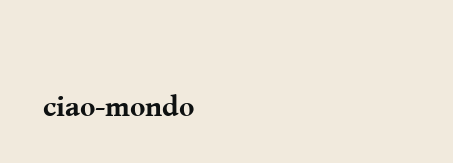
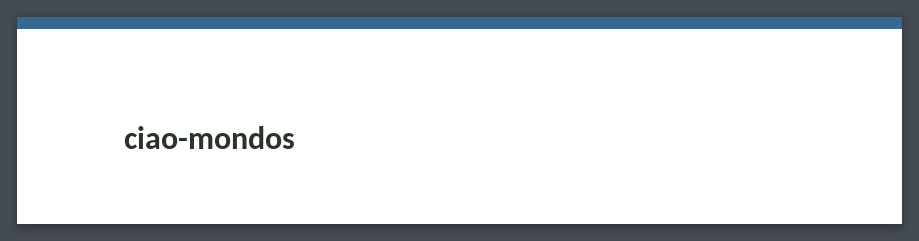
- ciao-mondo
+ ciao-mondos

